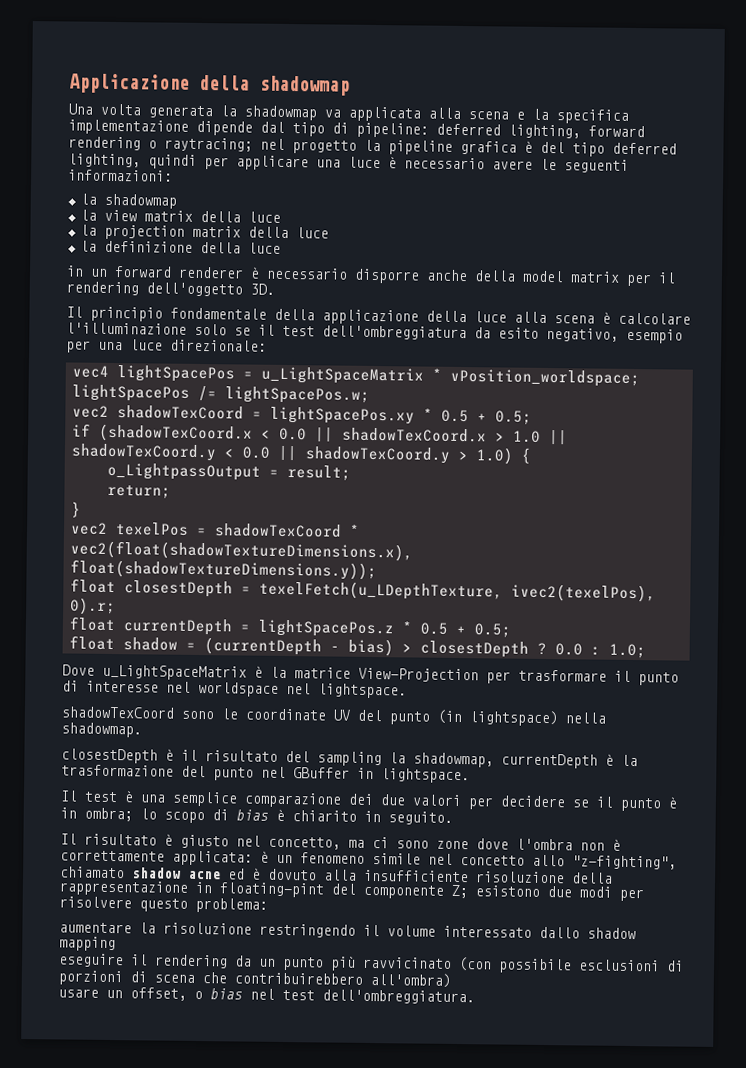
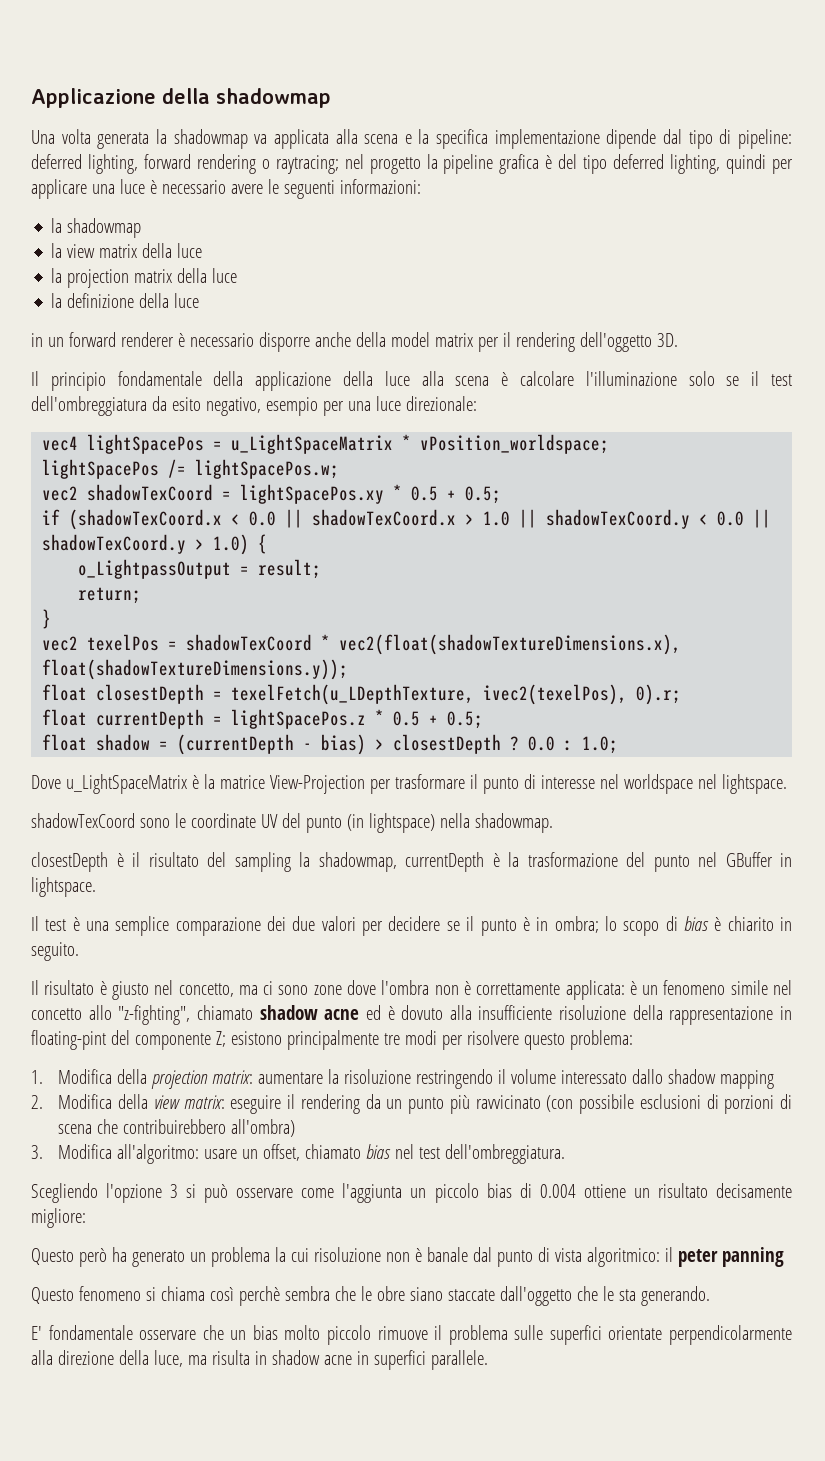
- Il risultato è giusto nel concetto, ma ci sono zone dove l'ombra non è correttamente applicata: è un fenomeno simile nel concetto allo "z-fighting", chiamato shadow acne ed è dovuto alla insufficiente risoluzione della rappresentazione in floating-pint del componente Z; esistono due modi per risolvere questo problema:
+ Il risultato è giusto nel concetto, ma ci sono zone dove l'ombra non è correttamente applicata: è un fenomeno simile nel concetto allo "z-fighting", chiamato shadow acne ed è dovuto alla insufficiente risoluzione della rappresentazione in floating-pint del componente Z; esistono principalmente tre modi per risolvere questo problema:
- aumentare la risoluzione restringendo il volume interessato dallo shadow mapping
+ 1. Modifica della projection matrix: aumentare la risoluzione restringendo il volume interessato dallo shadow mapping
- eseguire il rendering da un punto più ravvicinato (con possibile esclusioni di porzioni di scena che contribuirebbero all'ombra)
+ 2. Modifica della view matrix: eseguire il rendering da un punto più ravvicinato (con possibile esclusioni di porzioni di scena che contribuirebbero all'ombra)
- usare un offset, o bias nel test dell'ombreggiatura.
+ 3. Modifica all'algoritmo: usare un offset, chiamato bias nel test dell'ombreggiatura.
+ Scegliendo l'opzione 3 si può osservare come l'aggiunta un piccolo bias di 0.004 ottiene un risultato decisamente migliore:
+ Questo però ha generato un problema la cui risoluzione non è banale dal punto di vista algoritmico: il peter panning
+ Questo fenomeno si chiama così perchè sembra che le obre siano staccate dall'oggetto che le sta generando.
+ E' fondamentale osservare che un bias molto piccolo rimuove il problema sulle superfici orientate perpendicolarmente alla direzione della luce, ma risulta in shadow acne in superfici parallele.

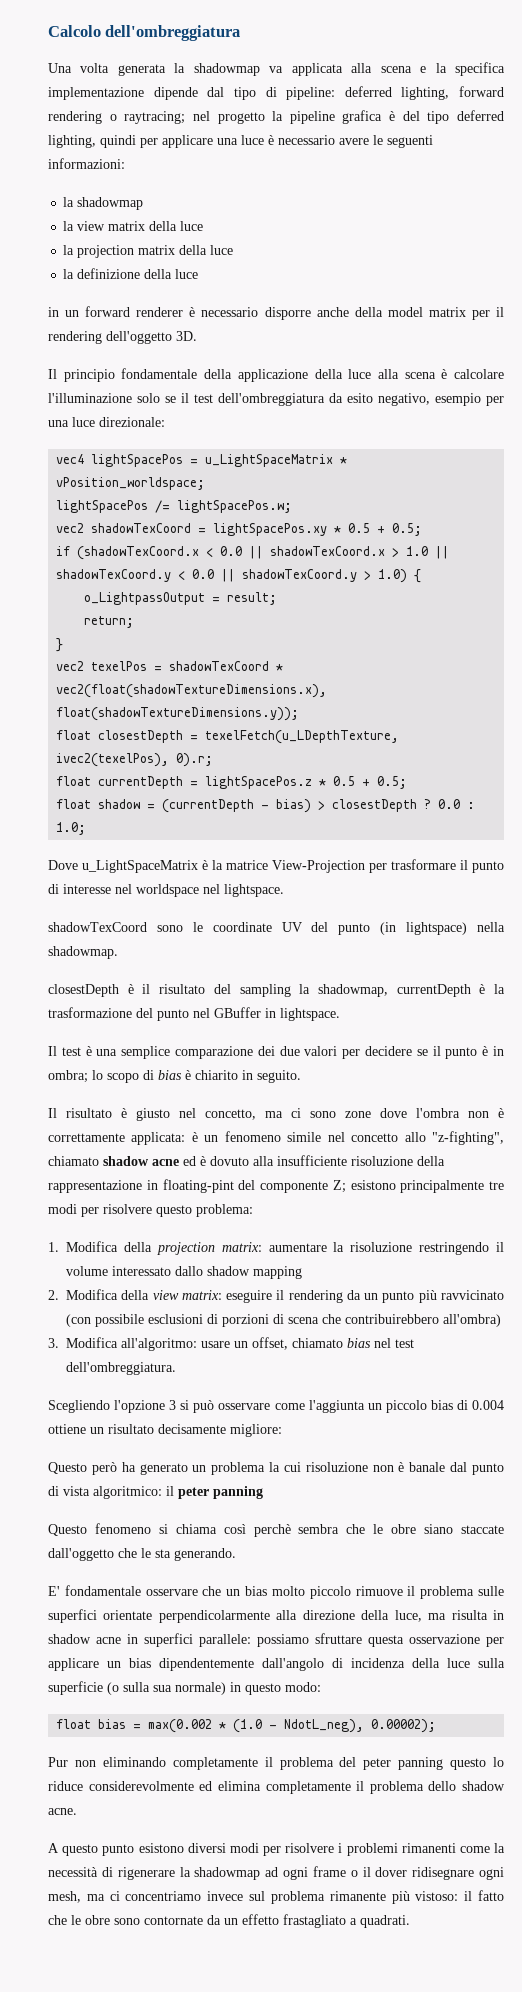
- Applicazione della shadowmap
+ Calcolo dell'ombreggiatura
- E' fondamentale osservare che un bias molto piccolo rimuove il problema sulle superfici orientate perpendicolarmente alla direzione della luce, ma risulta in shadow acne in superfici parallele.
+ E' fondamentale osservare che un bias molto piccolo rimuove il problema sulle superfici orientate perpendicolarmente alla direzione della luce, ma risulta in shadow acne in superfici parallele: possiamo sfruttare questa osservazione per applicare un bias dipendentemente dall'angolo di incidenza della luce sulla superficie (o sulla sua normale) in questo modo:
+ float bias = max(0.002 * (1.0 - NdotL_neg), 0.00002);
+ Pur non eliminando completamente il problema del peter panning questo lo riduce considerevolmente ed elimina completamente il problema dello shadow acne.
+ A questo punto esistono diversi modi per risolvere i problemi rimanenti come la necessità di rigenerare la shadowmap ad ogni frame o il dover ridisegnare ogni mesh, ma ci concentriamo invece sul problema rimanente più vistoso: il fatto che le obre sono contornate da un effetto frastagliato a quadrati.

